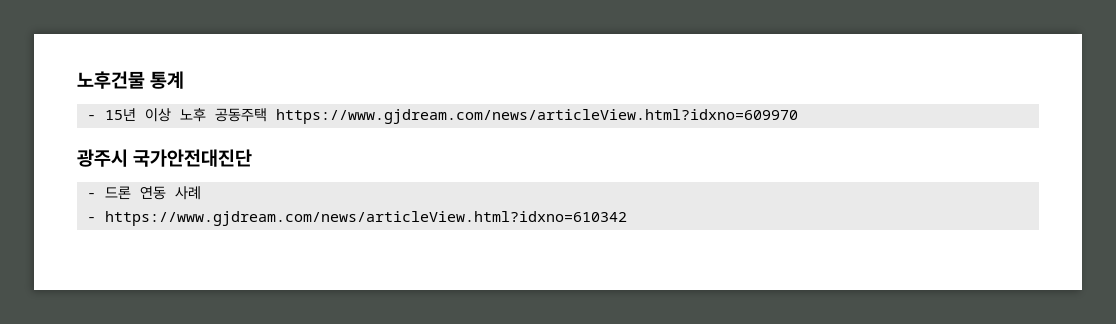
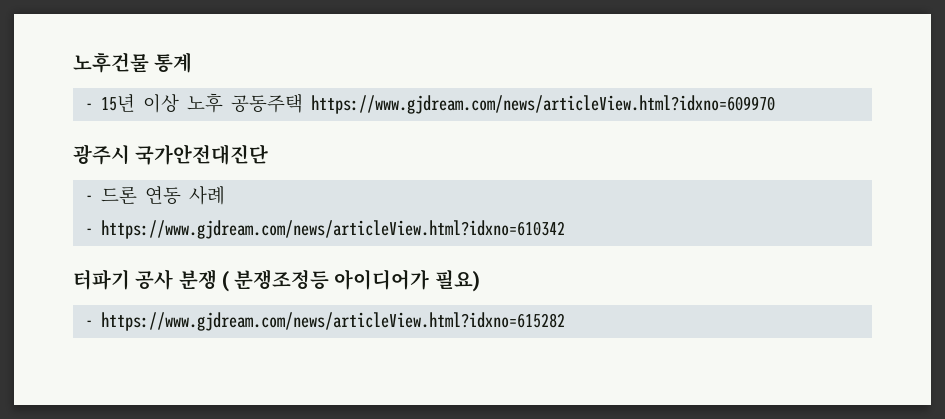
+ 터파기 공사 분쟁 ( 분쟁조정등 아이디어가 필요)
+ - https://www.gjdream.com/news/articleView.html?idxno=615282

